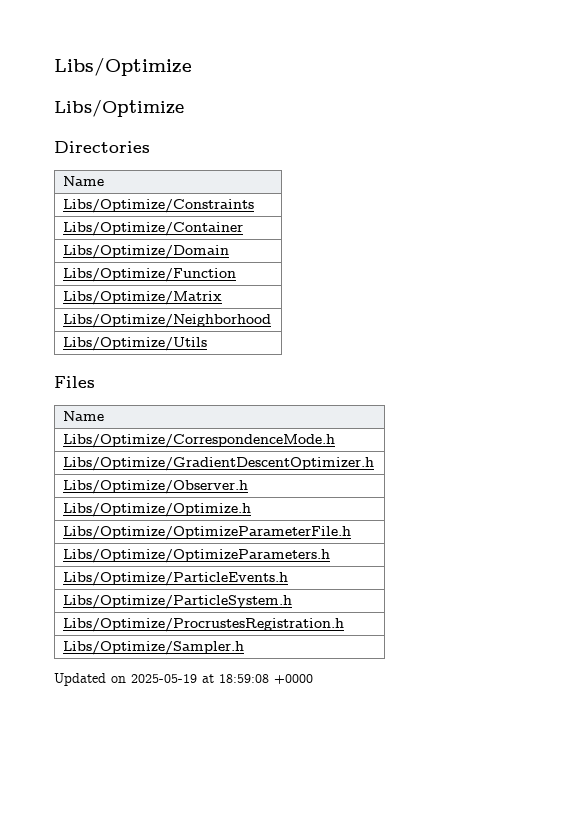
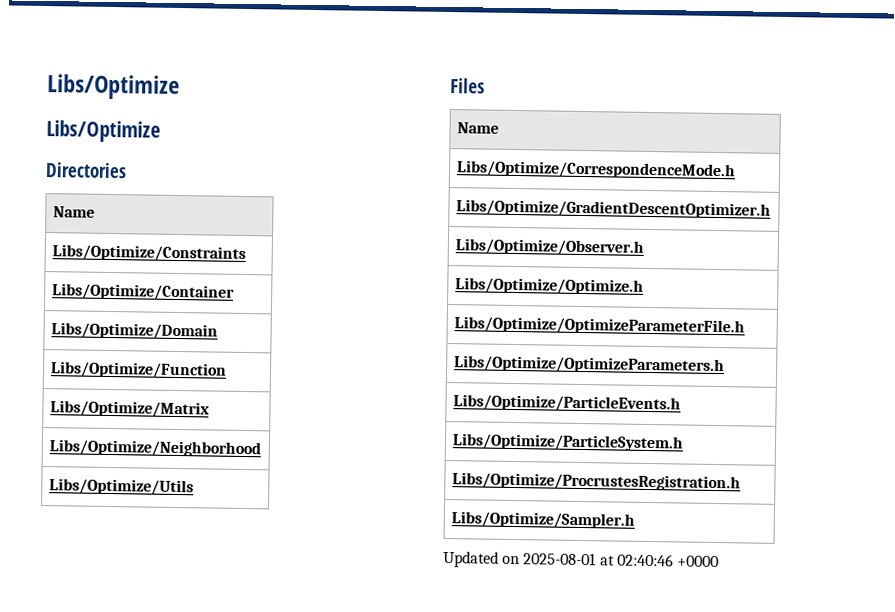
- Updated on 2025-05-19 at 18:59:08 +0000
+ Updated on 2025-08-01 at 02:40:46 +0000

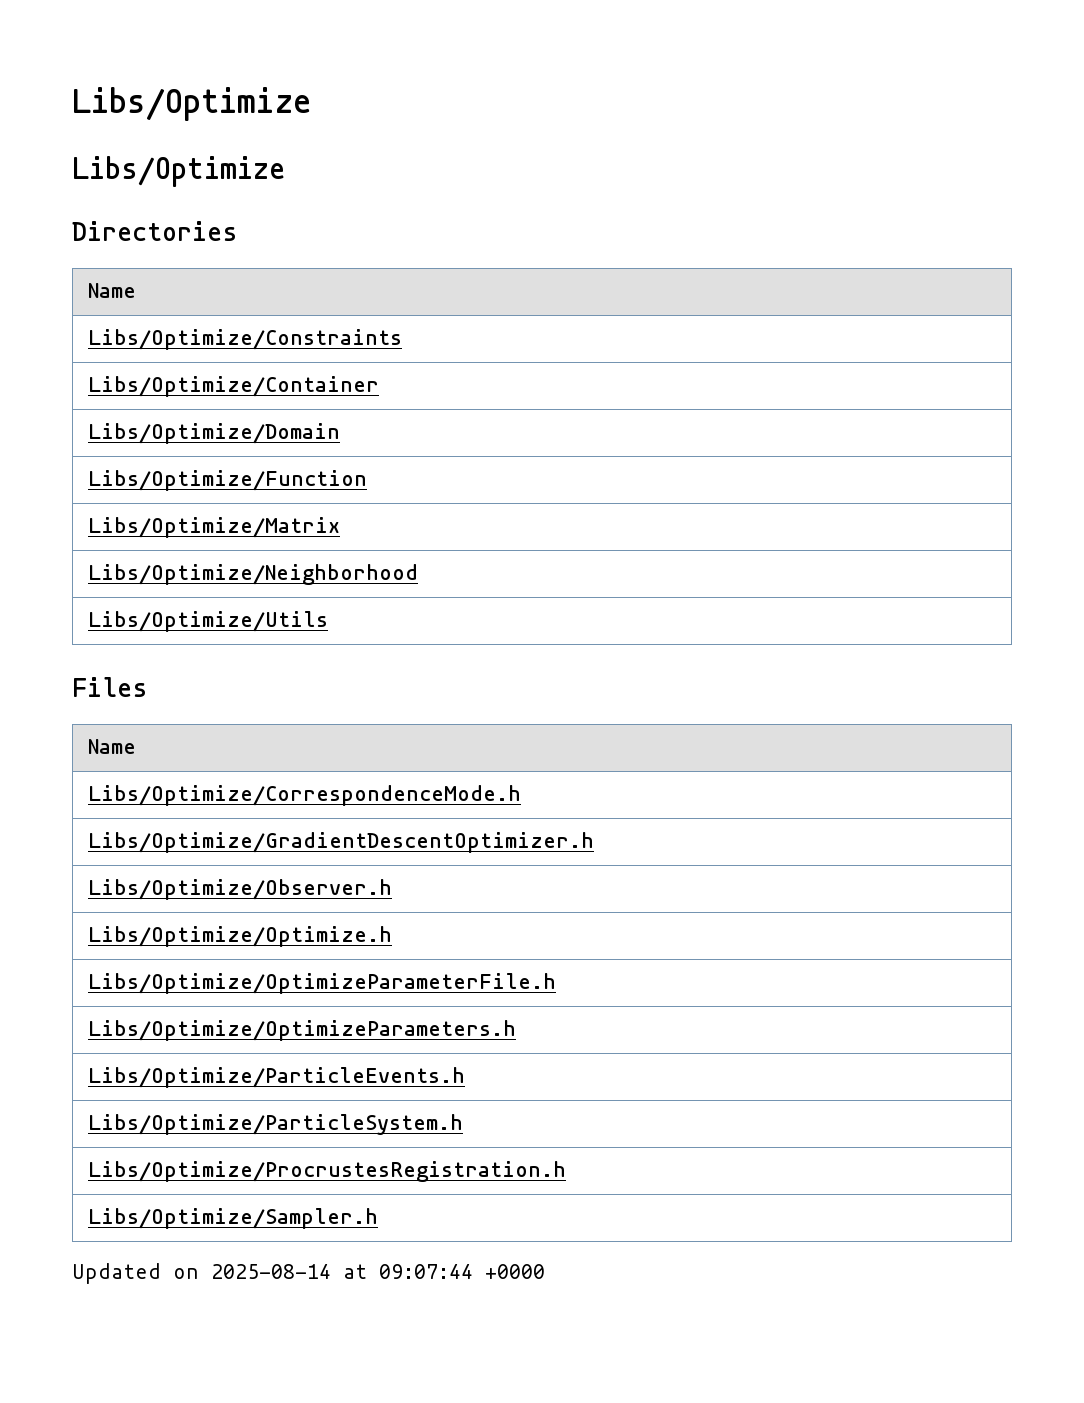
- Updated on 2025-08-01 at 02:40:46 +0000
+ Updated on 2025-08-14 at 09:07:44 +0000

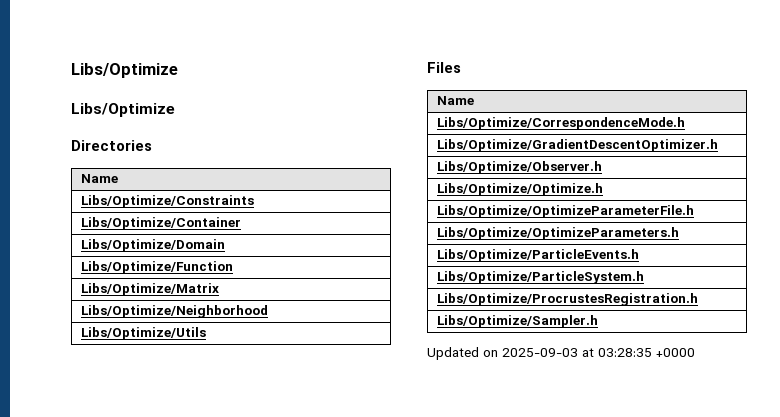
- Updated on 2025-08-14 at 09:07:44 +0000
+ Updated on 2025-09-03 at 03:28:35 +0000

